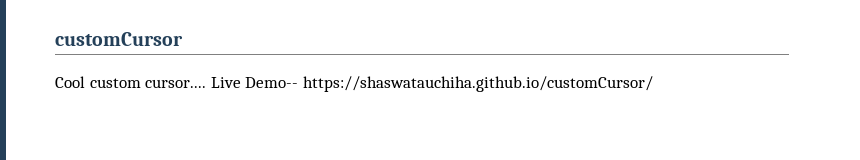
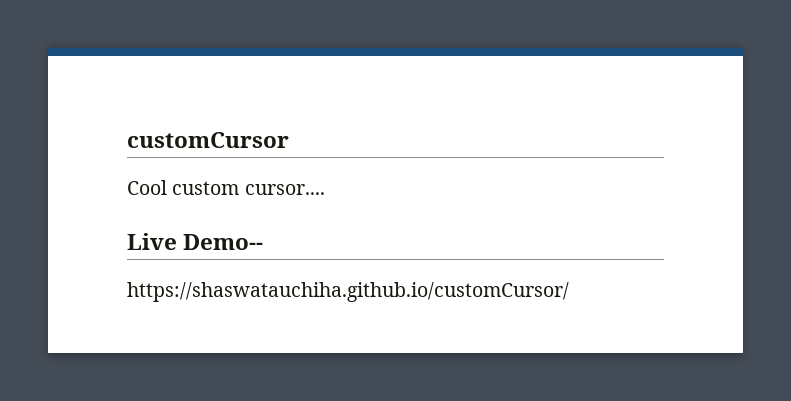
- Cool custom cursor.... Live Demo-- https://shaswatauchiha.github.io/customCursor/
+ Cool custom cursor....
+ Live Demo--
+ https://shaswatauchiha.github.io/customCursor/

